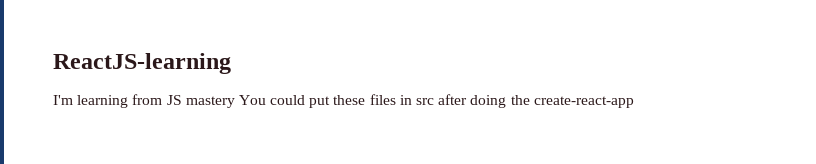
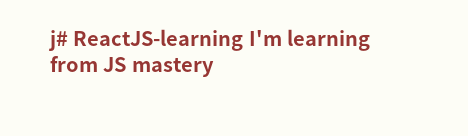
- ReactJS-learning
- I'm learning from JS mastery You could put these files in src after doing the create-react-app
+ j# ReactJS-learning I'm learning from JS mastery

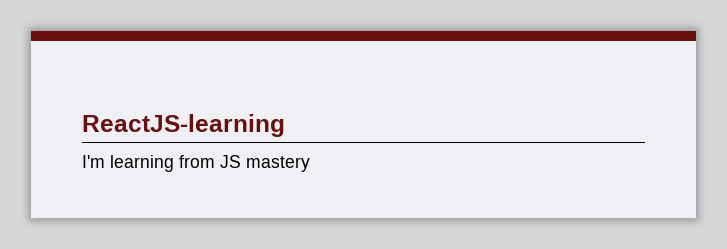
- j# ReactJS-learning I'm learning from JS mastery
+ ReactJS-learning
+ I'm learning from JS mastery

